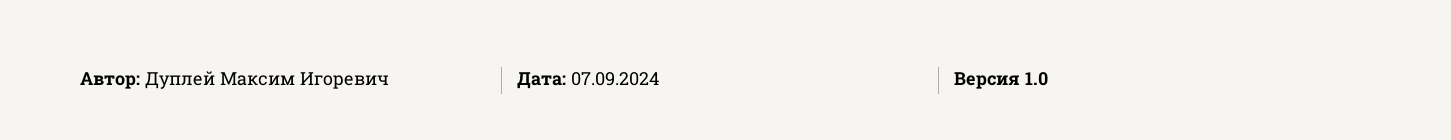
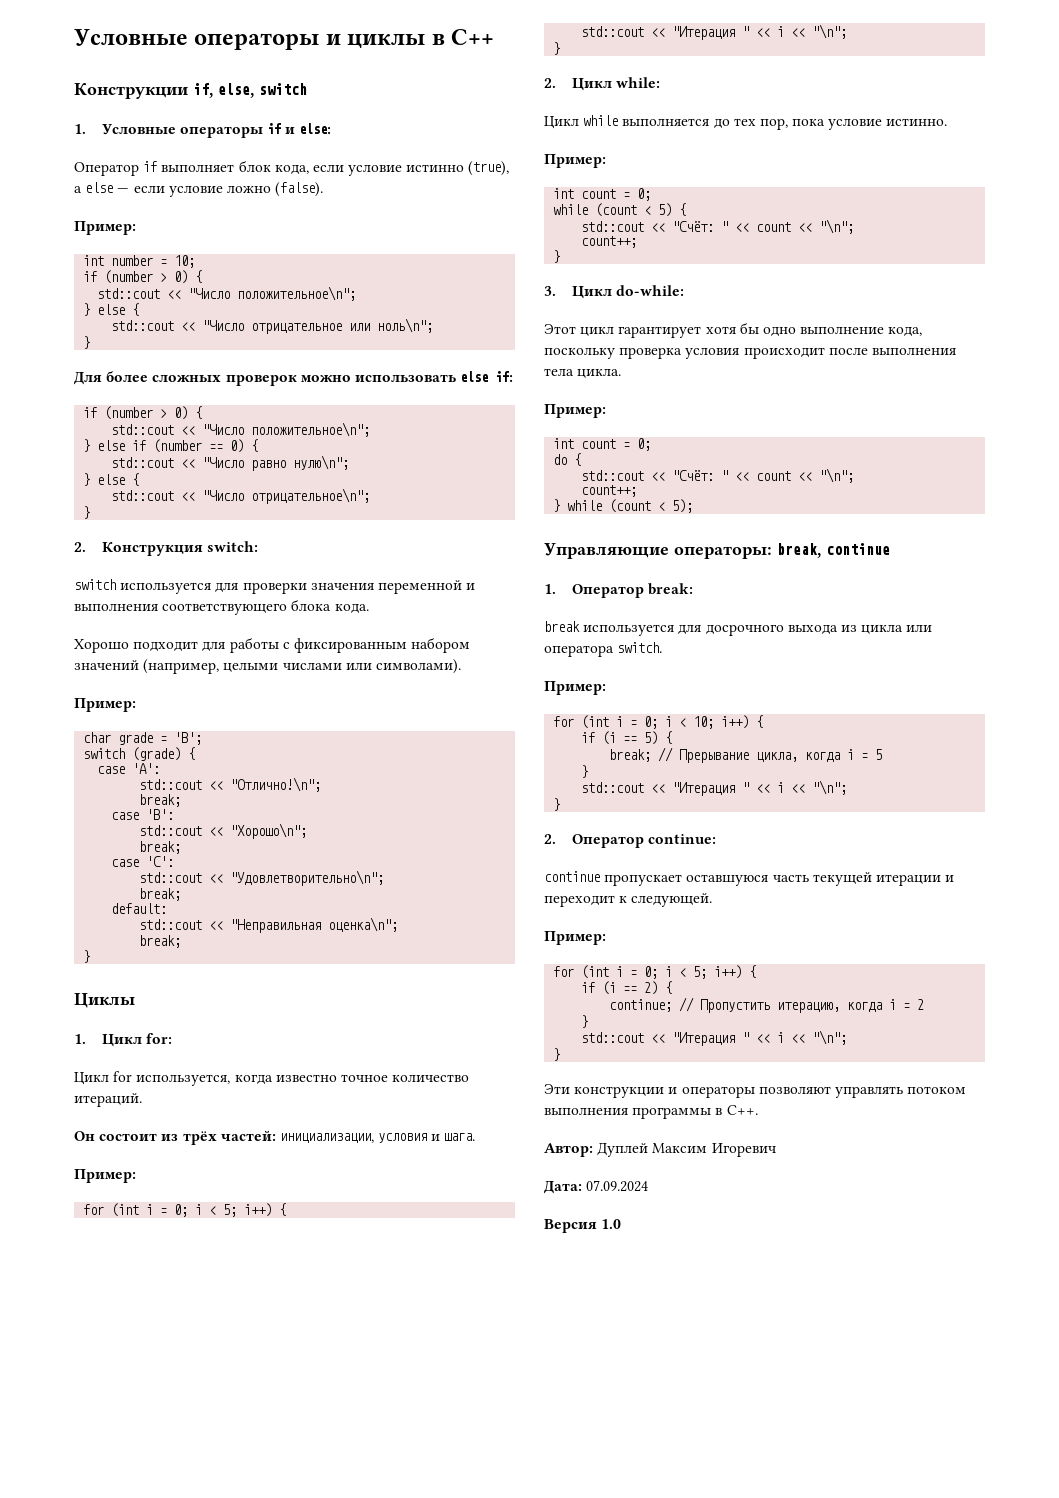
+ Условные операторы и циклы в C++
+ Конструкции if, else, switch
+ 1. Условные операторы if и else:
+ Оператор if выполняет блок кода, если условие истинно (true), а else — если условие ложно (false).
+ Пример:
+ int number = 10;
+ if (number > 0) {
+ std::cout << "Число положительное\n";
+ } else {
+ std::cout << "Число отрицательное или ноль\n";
+ }
+ Для более сложных проверок можно использовать else if:
+ if (number > 0) {
+ std::cout << "Число положительное\n";
+ } else if (number == 0) {
+ std::cout << "Число равно нулю\n";
+ } else {
+ std::cout << "Число отрицательное\n";
+ }
+ 2. Конструкция switch:
+ switch используется для проверки значения переменной и выполнения соответствующего блока кода.
+ Хорошо подходит для работы с фиксированным набором значений (например, целыми числами или символами).
+ Пример:
+ char grade = 'B';
+ switch (grade) {
+ case 'A':
+ std::cout << "Отлично!\n";
+ break;
+ case 'B':
+ std::cout << "Хорошо\n";
+ break;
+ case 'C':
+ std::cout << "Удовлетворительно\n";
+ break;
+ default:
+ std::cout << "Неправильная оценка\n";
+ break;
+ }
+ Циклы
+ 1. Цикл for:
+ Цикл for используется, когда известно точное количество итераций.
+ Он состоит из трёх частей: инициализации, условия и шага.
+ Пример:
+ for (int i = 0; i < 5; i++) {
+ std::cout << "Итерация " << i << "\n";
+ }
+ 2. Цикл while:
+ Цикл while выполняется до тех пор, пока условие истинно.
+ Пример:
+ int count = 0;
+ while (count < 5) {
+ std::cout << "Счёт: " << count << "\n";
+ count++;
+ }
+ 3. Цикл do-while:
+ Этот цикл гарантирует хотя бы одно выполнение кода, поскольку проверка условия происходит после выполнения тела цикла.
+ Пример:
+ int count = 0;
+ do {
+ std::cout << "Счёт: " << count << "\n";
+ count++;
+ } while (count < 5);
+ Управляющие операторы: break, continue
+ 1. Оператор break:
+ break используется для досрочного выхода из цикла или оператора switch.
+ Пример:
+ for (int i = 0; i < 10; i++) {
+ if (i == 5) {
+ break; // Прерывание цикла, когда i = 5
+ }
+ std::cout << "Итерация " << i << "\n";
+ }
+ 2. Оператор continue:
+ continue пропускает оставшуюся часть текущей итерации и переходит к следующей.
+ Пример:
+ for (int i = 0; i < 5; i++) {
+ if (i == 2) {
+ continue; // Пропустить итерацию, когда i = 2
+ }
+ std::cout << "Итерация " << i << "\n";
+ }
+ Эти конструкции и операторы позволяют управлять потоком выполнения программы в C++.

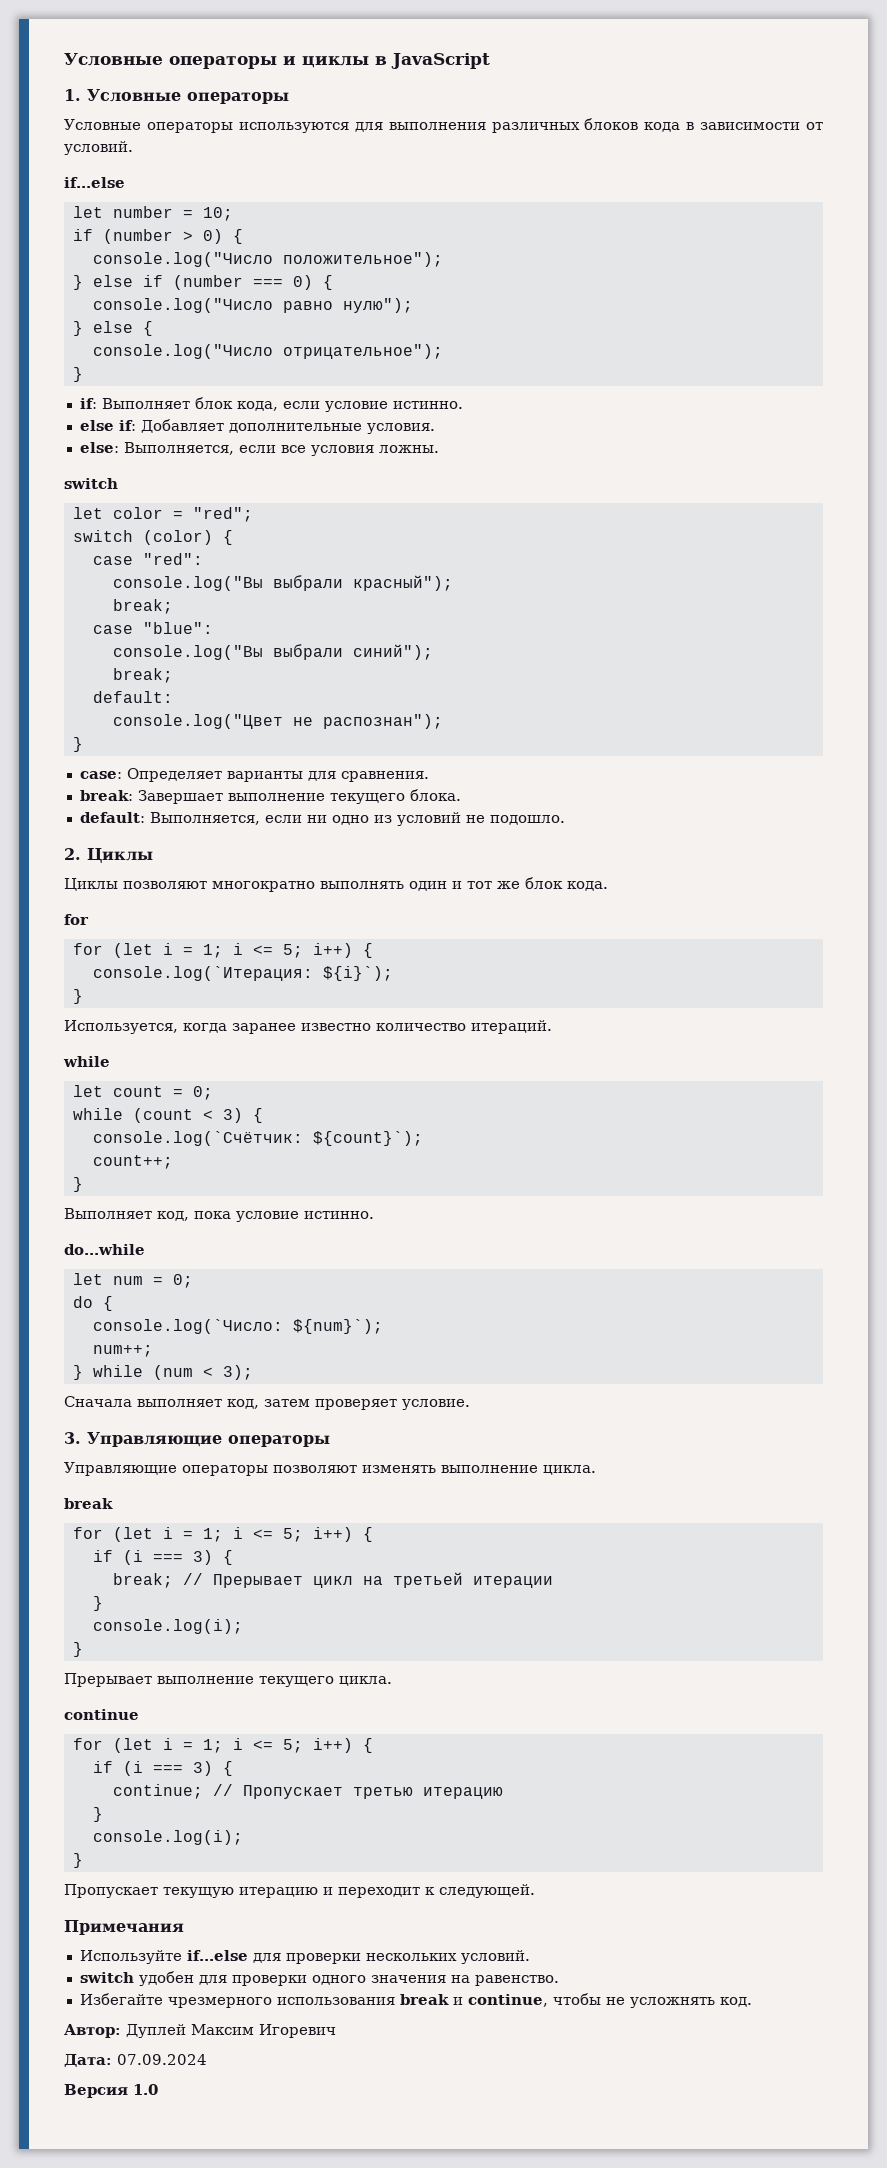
- Условные операторы и циклы в C++
- Конструкции if, else, switch
- 1. Условные операторы if и else:
- Оператор if выполняет блок кода, если условие истинно (true), а else — если условие ложно (false).
- Пример:
- int number = 10;
+ Условные операторы и циклы в JavaScript
+ 1. Условные операторы
+ Условные операторы используются для выполнения различных блоков кода в зависимости от условий.
+ if...else
+ let number = 10;
  if (number > 0) {
- std::cout << "Число положительное\n";
+ console.log("Число положительное");
+ } else if (number === 0) {
+ console.log("Число равно нулю");
  } else {
- std::cout << "Число отрицательное или ноль\n";
+ console.log("Число отрицательное");
  }
- Для более сложных проверок можно использовать else if:
- if (number > 0) {
- std::cout << "Число положительное\n";
- } else if (number == 0) {
- std::cout << "Число равно нулю\n";
- } else {
- std::cout << "Число отрицательное\n";
- }
- 2. Конструкция switch:
- switch используется для проверки значения переменной и выполнения соответствующего блока кода.
- Хорошо подходит для работы с фиксированным набором значений (например, целыми числами или символами).
- Пример:
- char grade = 'B';
- switch (grade) {
+ if: Выполняет блок кода, если условие истинно.
+ else if: Добавляет дополнительные условия.
+ else: Выполняется, если все условия ложны.
+ switch
+ let color = "red";
+ switch (color) {
- case 'A':
- std::cout << "Отлично!\n";
+ case "red":
+ console.log("Вы выбрали красный");
  break;
- case 'B':
- std::cout << "Хорошо\n";
- break;
- case 'C':
- std::cout << "Удовлетворительно\n";
+ case "blue":
+ console.log("Вы выбрали синий");
  break;
  default:
- std::cout << "Неправильная оценка\n";
- break;
+ console.log("Цвет не распознан");
  }
- Циклы
- 1. Цикл for:
- Цикл for используется, когда известно точное количество итераций.
- Он состоит из трёх частей: инициализации, условия и шага.
- Пример:
- for (int i = 0; i < 5; i++) {
- std::cout << "Итерация " << i << "\n";
+ case: Определяет варианты для сравнения.
+ break: Завершает выполнение текущего блока.
+ default: Выполняется, если ни одно из условий не подошло.
+ 2. Циклы
+ Циклы позволяют многократно выполнять один и тот же блок кода.
+ for
+ for (let i = 1; i <= 5; i++) {
+ console.log(`Итерация: ${i}`);
  }
- 2. Цикл while:
- Цикл while выполняется до тех пор, пока условие истинно.
- Пример:
- int count = 0;
+ Используется, когда заранее известно количество итераций.
+ while
+ let count = 0;
- while (count < 5) {
- std::cout << "Счёт: " << count << "\n";
+ while (count < 3) {
+ console.log(`Счётчик: ${count}`);
  count++;
  }
- 3. Цикл do-while:
- Этот цикл гарантирует хотя бы одно выполнение кода, поскольку проверка условия происходит после выполнения тела цикла.
- Пример:
- int count = 0;
+ Выполняет код, пока условие истинно.
+ do...while
+ let num = 0;
  do {
- std::cout << "Счёт: " << count << "\n";
- count++;
- } while (count < 5);
- Управляющие операторы: break, continue
- 1. Оператор break:
- break используется для досрочного выхода из цикла или оператора switch.
- Пример:
- for (int i = 0; i < 10; i++) {
- if (i == 5) {
- break; // Прерывание цикла, когда i = 5
+ console.log(`Число: ${num}`);
+ num++;
+ } while (num < 3);
+ Сначала выполняет код, затем проверяет условие.
+ 3. Управляющие операторы
+ Управляющие операторы позволяют изменять выполнение цикла.
+ break
+ for (let i = 1; i <= 5; i++) {
+ if (i === 3) {
+ break; // Прерывает цикл на третьей итерации
  }
- std::cout << "Итерация " << i << "\n";
+ console.log(i);
  }
- 2. Оператор continue:
- continue пропускает оставшуюся часть текущей итерации и переходит к следующей.
- Пример:
- for (int i = 0; i < 5; i++) {
- if (i == 2) {
- continue; // Пропустить итерацию, когда i = 2
+ Прерывает выполнение текущего цикла.
+ continue
+ for (let i = 1; i <= 5; i++) {
+ if (i === 3) {
+ continue; // Пропускает третью итерацию
  }
- std::cout << "Итерация " << i << "\n";
+ console.log(i);
  }
- Эти конструкции и операторы позволяют управлять потоком выполнения программы в C++.
+ Пропускает текущую итерацию и переходит к следующей.
+ Примечания
+ Используйте if...else для проверки нескольких условий.
+ switch удобен для проверки одного значения на равенство.
+ Избегайте чрезмерного использования break и continue, чтобы не усложнять код.

